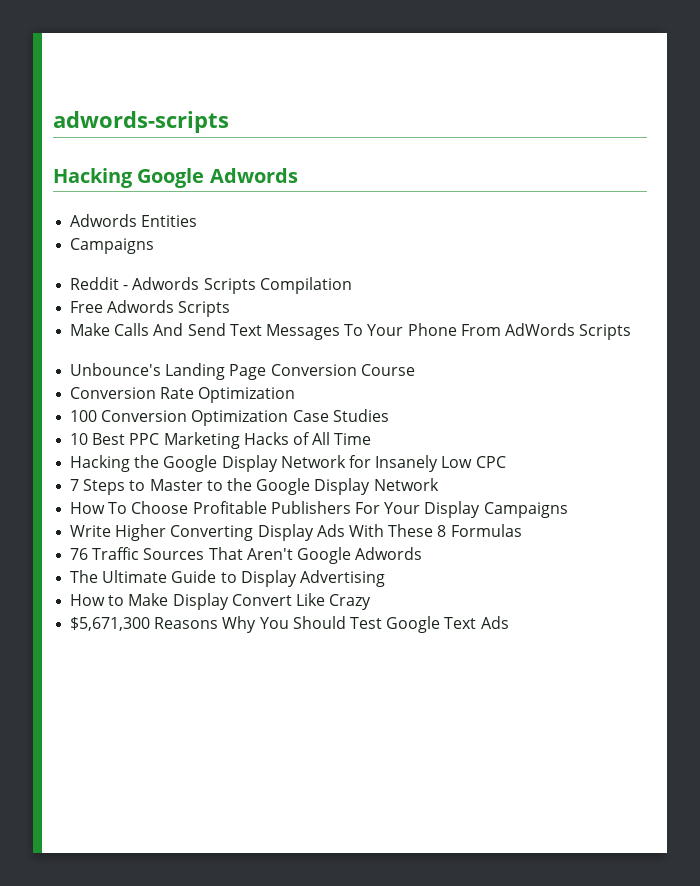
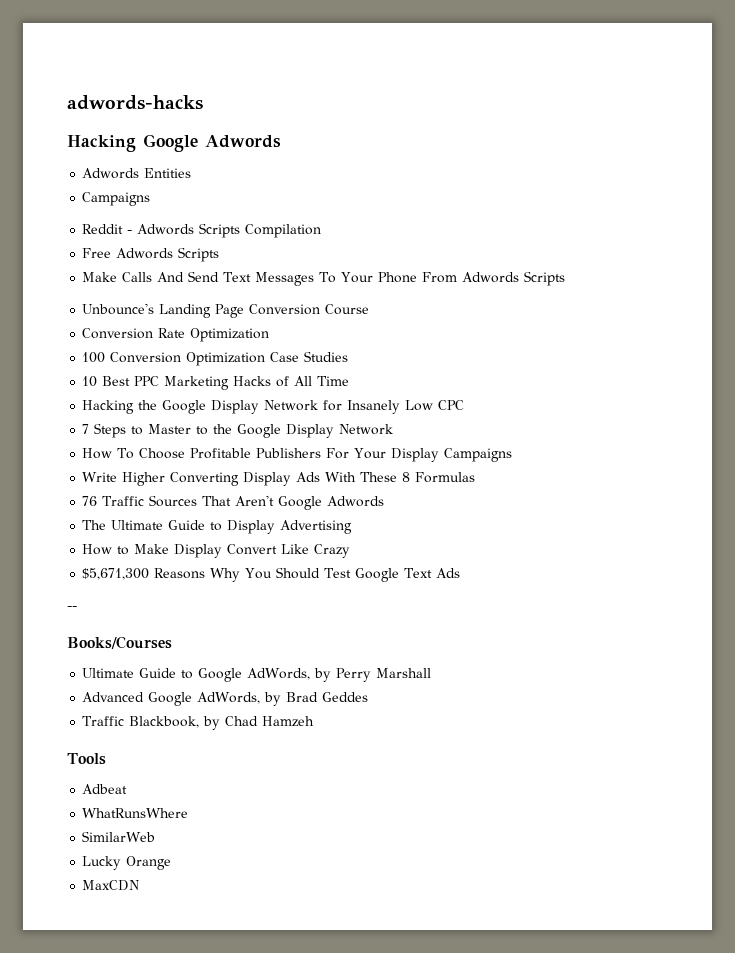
- adwords-scripts
+ adwords-hacks
- Make Calls And Send Text Messages To Your Phone From AdWords Scripts
+ Make Calls And Send Text Messages To Your Phone From Adwords Scripts
+ --
+ Books/Courses
+ Ultimate Guide to Google AdWords, by Perry Marshall
+ Advanced Google AdWords, by Brad Geddes
+ Traffic Blackbook, by Chad Hamzeh
+ Tools
+ Adbeat
+ WhatRunsWhere
+ SimilarWeb
+ Lucky Orange
+ MaxCDN

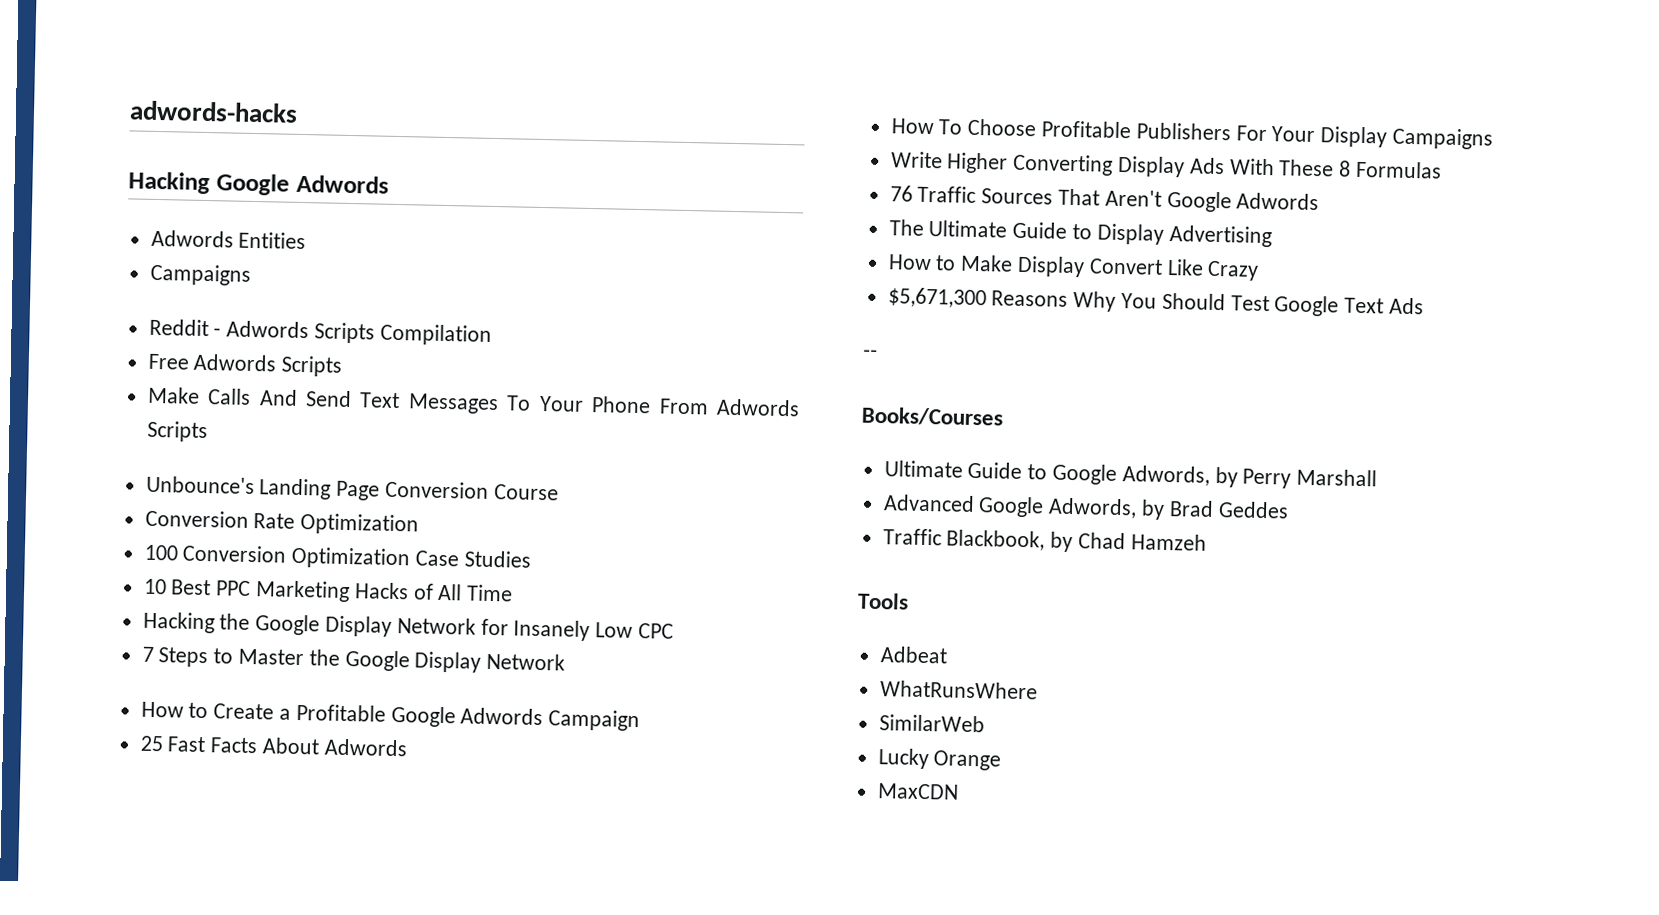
- 7 Steps to Master to the Google Display Network
+ 7 Steps to Master the Google Display Network
+ How to Create a Profitable Google Adwords Campaign
+ 25 Fast Facts About Adwords
- Ultimate Guide to Google AdWords, by Perry Marshall
+ Ultimate Guide to Google Adwords, by Perry Marshall
- Advanced Google AdWords, by Brad Geddes
+ Advanced Google Adwords, by Brad Geddes

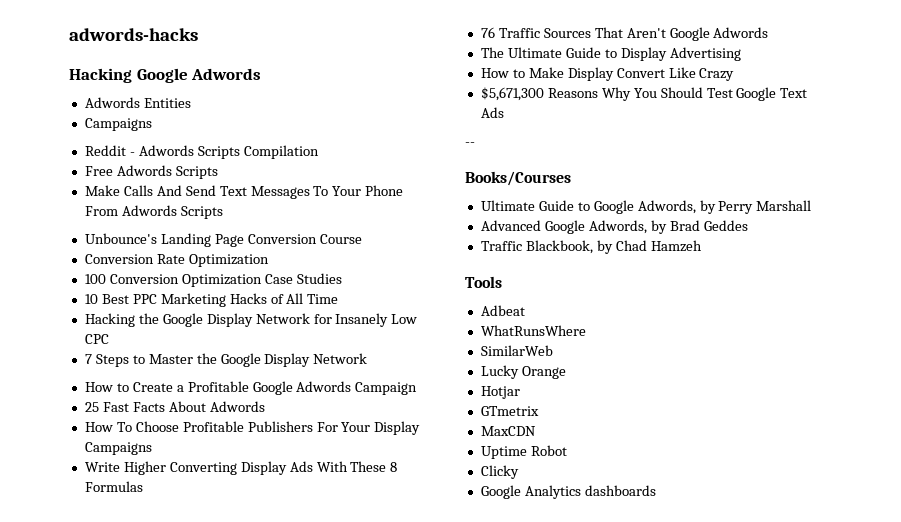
+ Hotjar
+ GTmetrix
+ Uptime Robot
+ Clicky
+ Google Analytics dashboards

